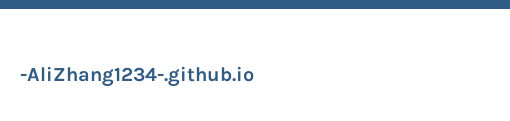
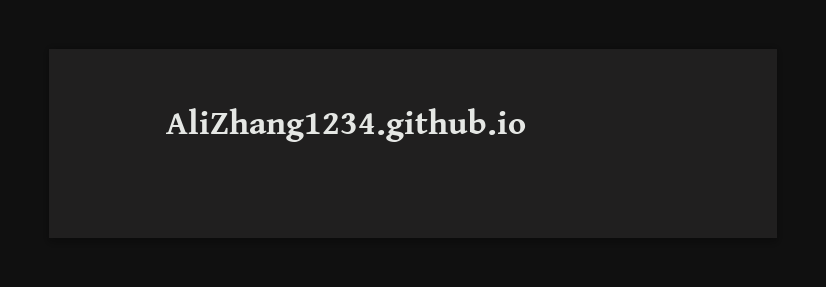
- -AliZhang1234-.github.io
+ AliZhang1234.github.io

